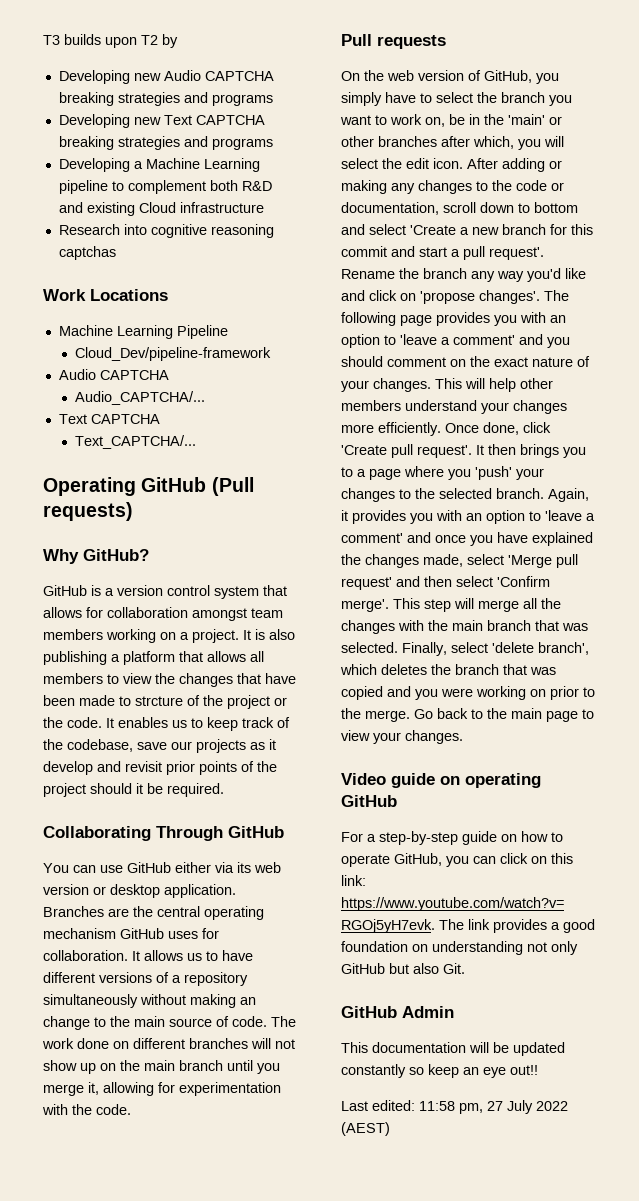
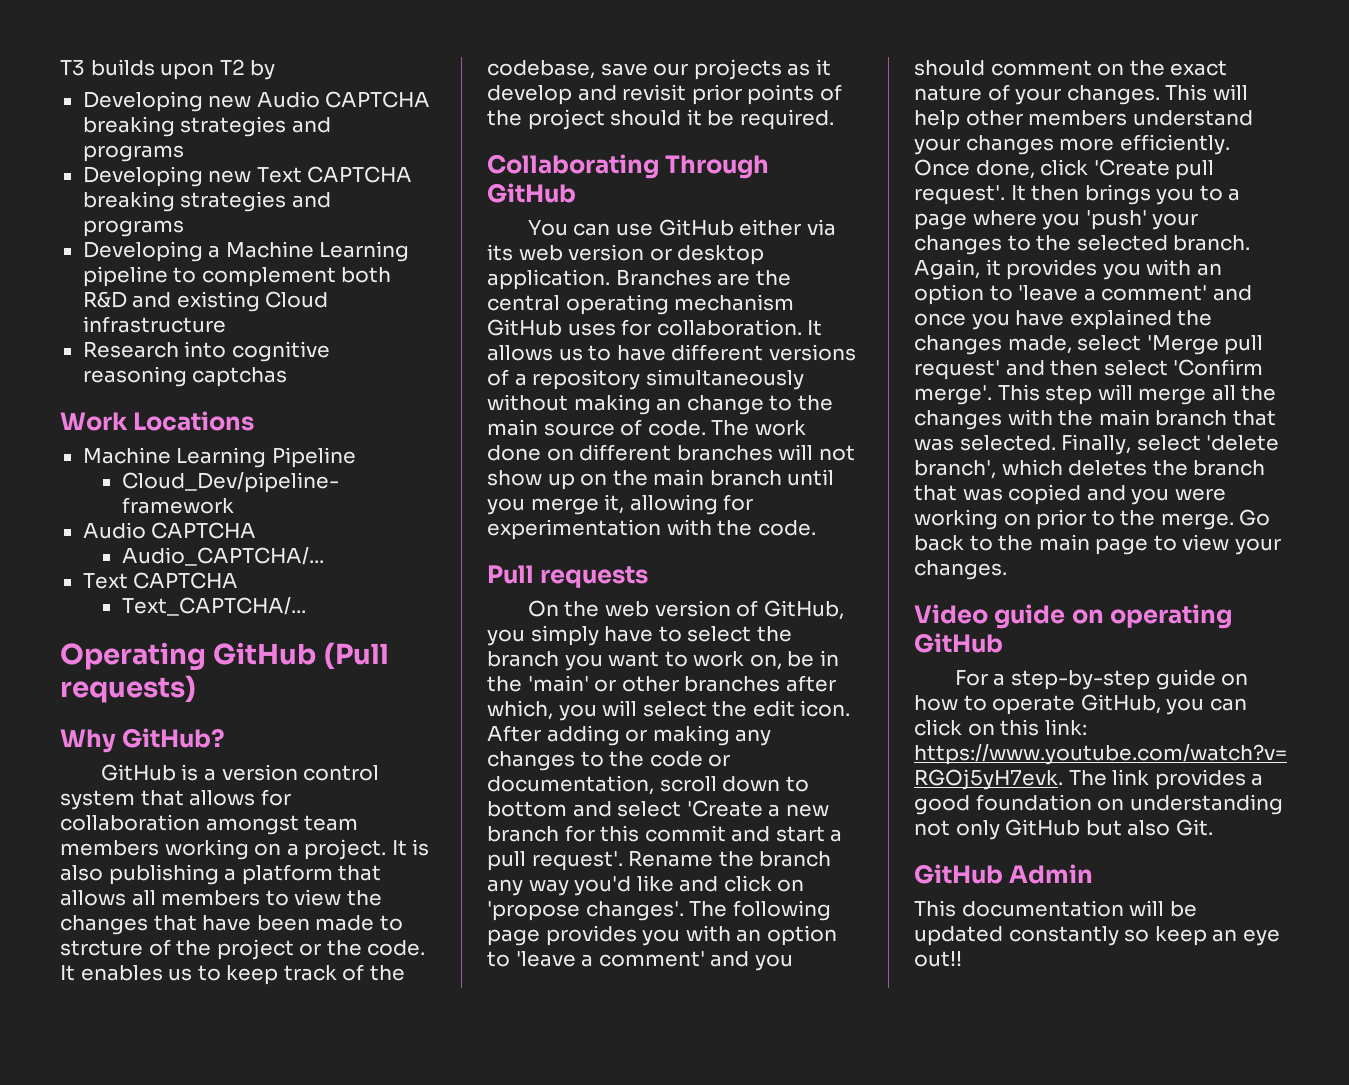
- Last edited: 11:58 pm, 27 July 2022 (AEST)

